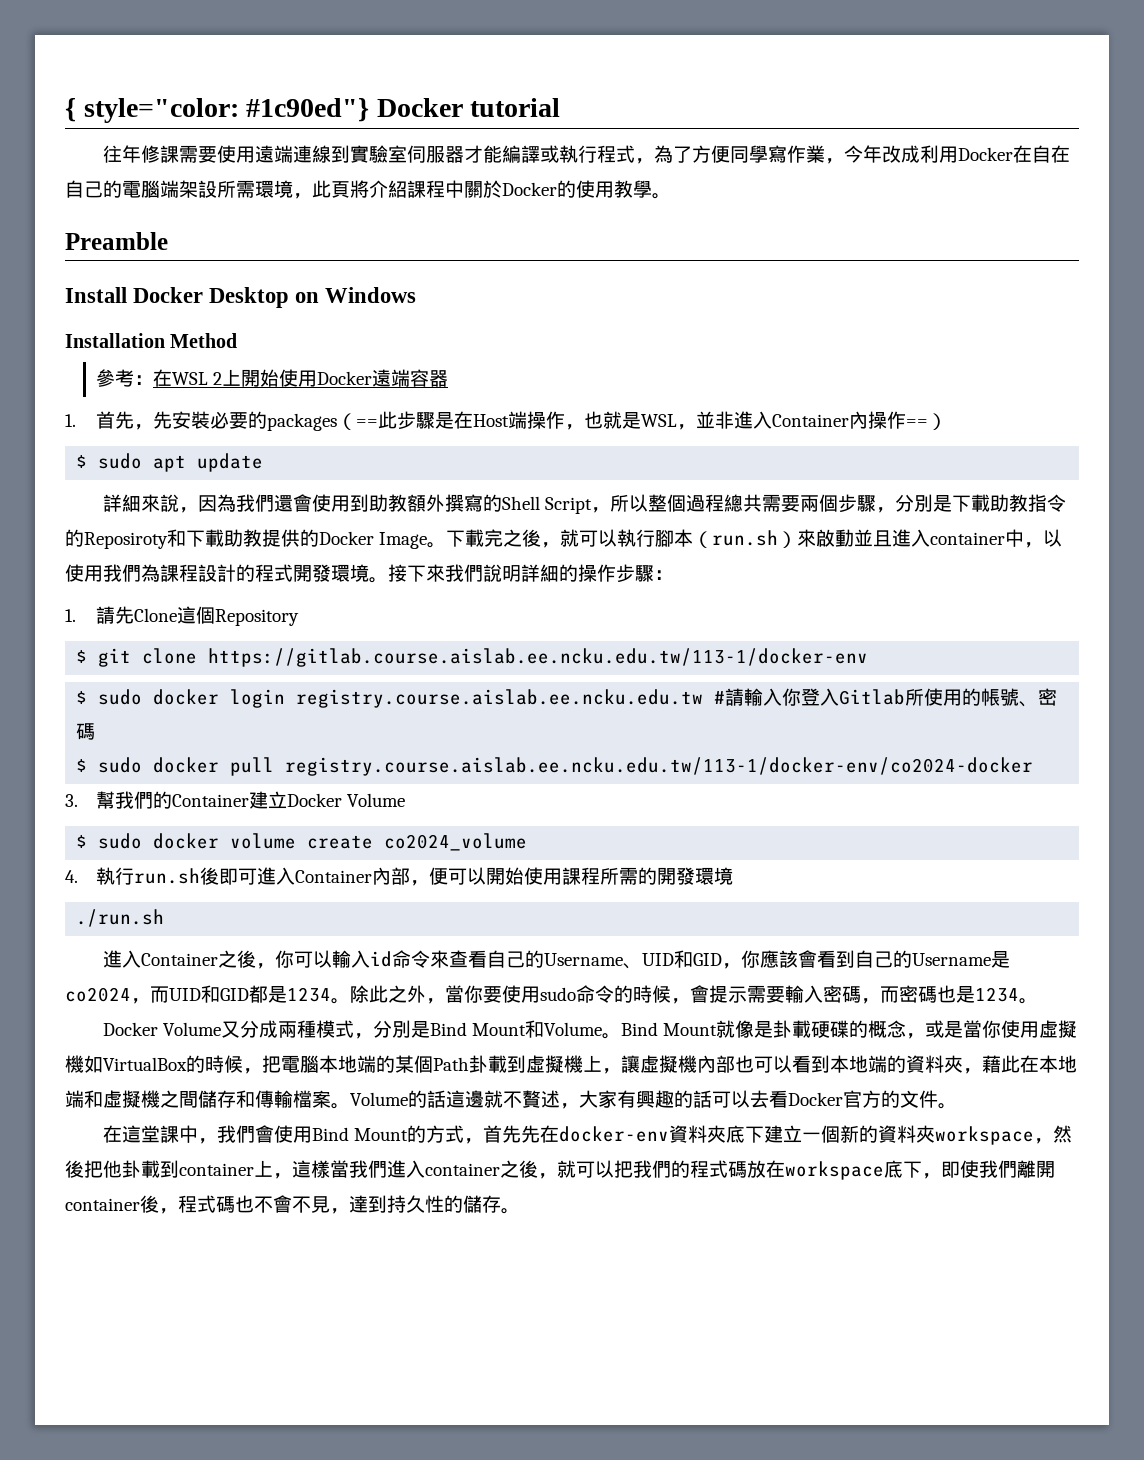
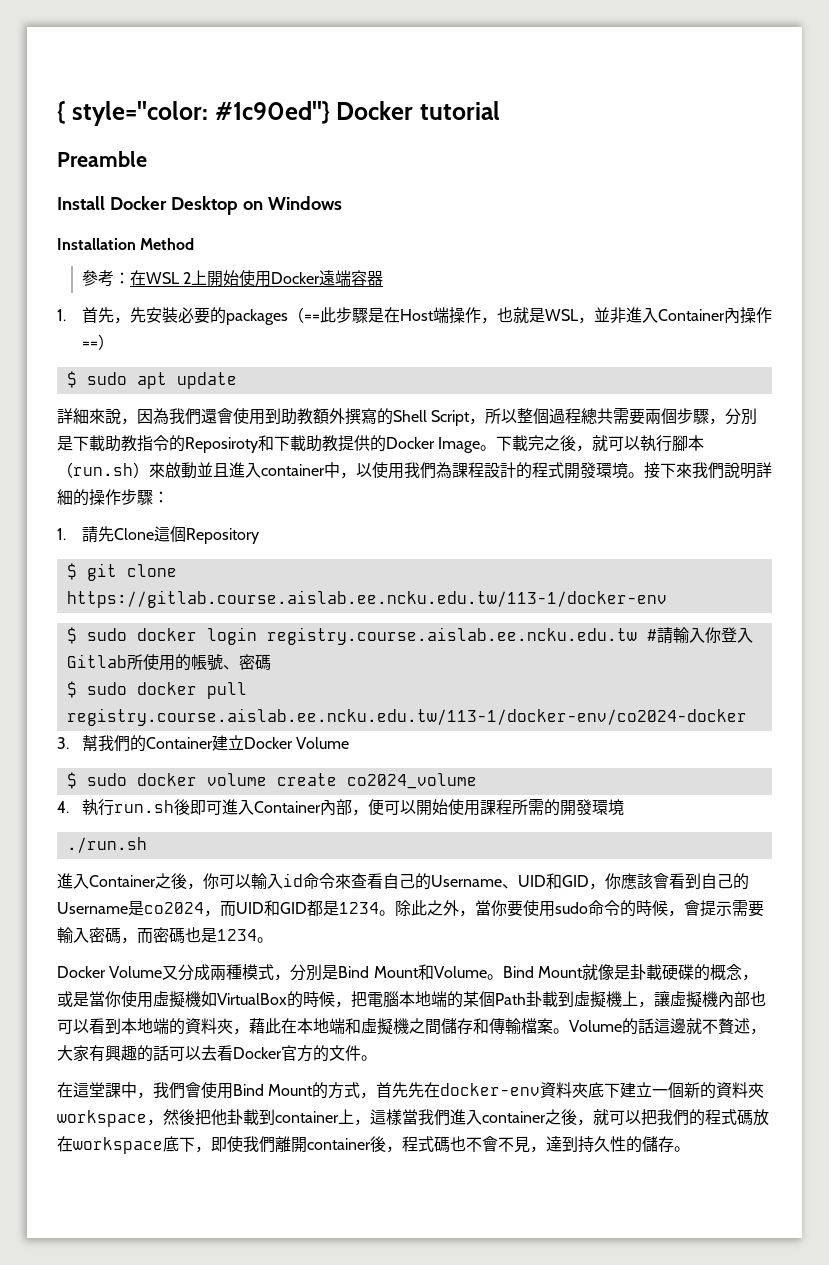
- 往年修課需要使用遠端連線到實驗室伺服器才能編譯或執行程式，為了方便同學寫作業，今年改成利用Docker在自在自己的電腦端架設所需環境，此頁將介紹課程中關於Docker的使用教學。

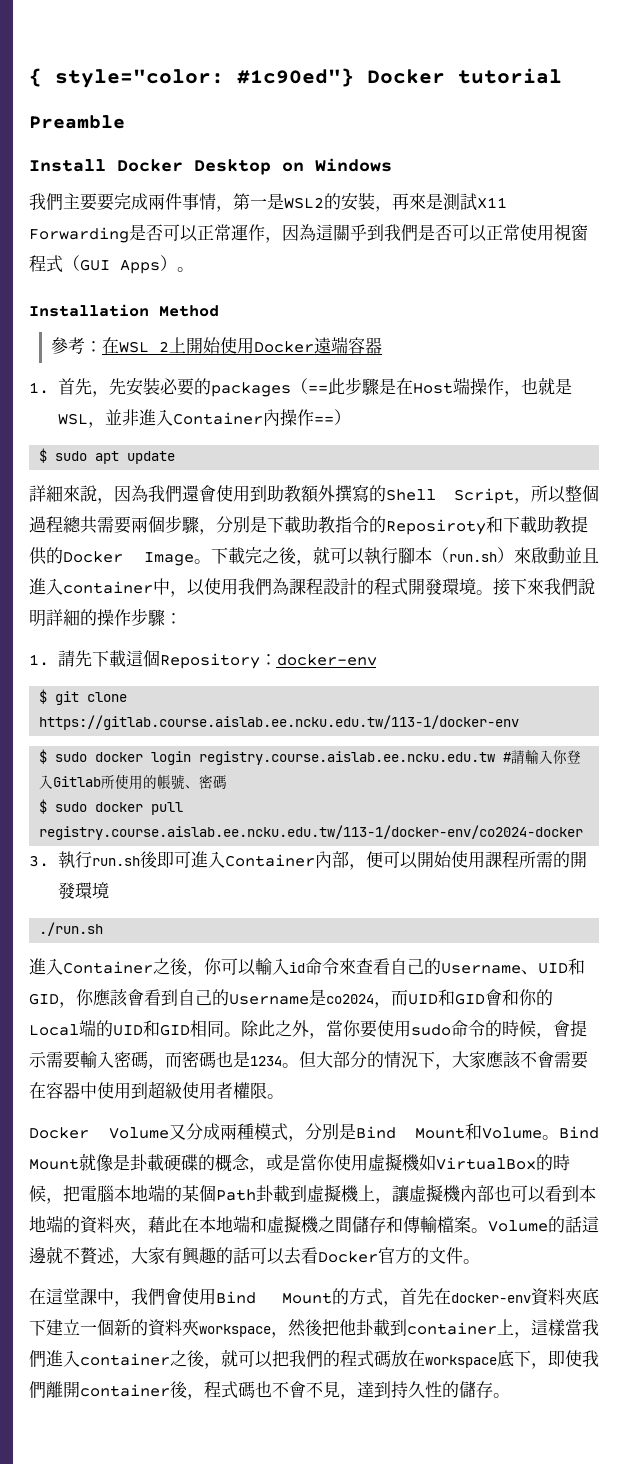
+ 我們主要要完成兩件事情，第一是WSL2的安裝，再來是測試X11 Forwarding是否可以正常運作，因為這關乎到我們是否可以正常使用視窗程式（GUI Apps）。
- 1.請先Clone這個Repository
+ 1.請先下載這個Repository：docker-env
- 3.幫我們的Container建立Docker Volume
- $ sudo docker volume create co2024_volume
- 4.執行run.sh後即可進入Container內部，便可以開始使用課程所需的開發環境
+ 3.執行run.sh後即可進入Container內部，便可以開始使用課程所需的開發環境
- 進入Container之後，你可以輸入id命令來查看自己的Username、UID和GID，你應該會看到自己的Username是co2024，而UID和GID都是1234。
+ 進入Container之後，你可以輸入id命令來查看自己的Username、UID和GID，你應該會看到自己的Username是co2024，而UID和GID會和你的Local端的UID和GID相同。
+ 但大部分的情況下，大家應該不會需要在容器中使用到超級使用者權限。
- 在這堂課中，我們會使用Bind Mount的方式，首先先在docker-env資料夾底下建立一個新的資料夾workspace，然後把他卦載到container上，這樣當我們進入container之後，就可以把我們的程式碼放在workspace底下，即使我們離開container後，程式碼也不會不見，達到持久性的儲存。
+ 在這堂課中，我們會使用Bind Mount的方式，首先在docker-env資料夾底下建立一個新的資料夾workspace，然後把他卦載到container上，這樣當我們進入container之後，就可以把我們的程式碼放在workspace底下，即使我們離開container後，程式碼也不會不見，達到持久性的儲存。

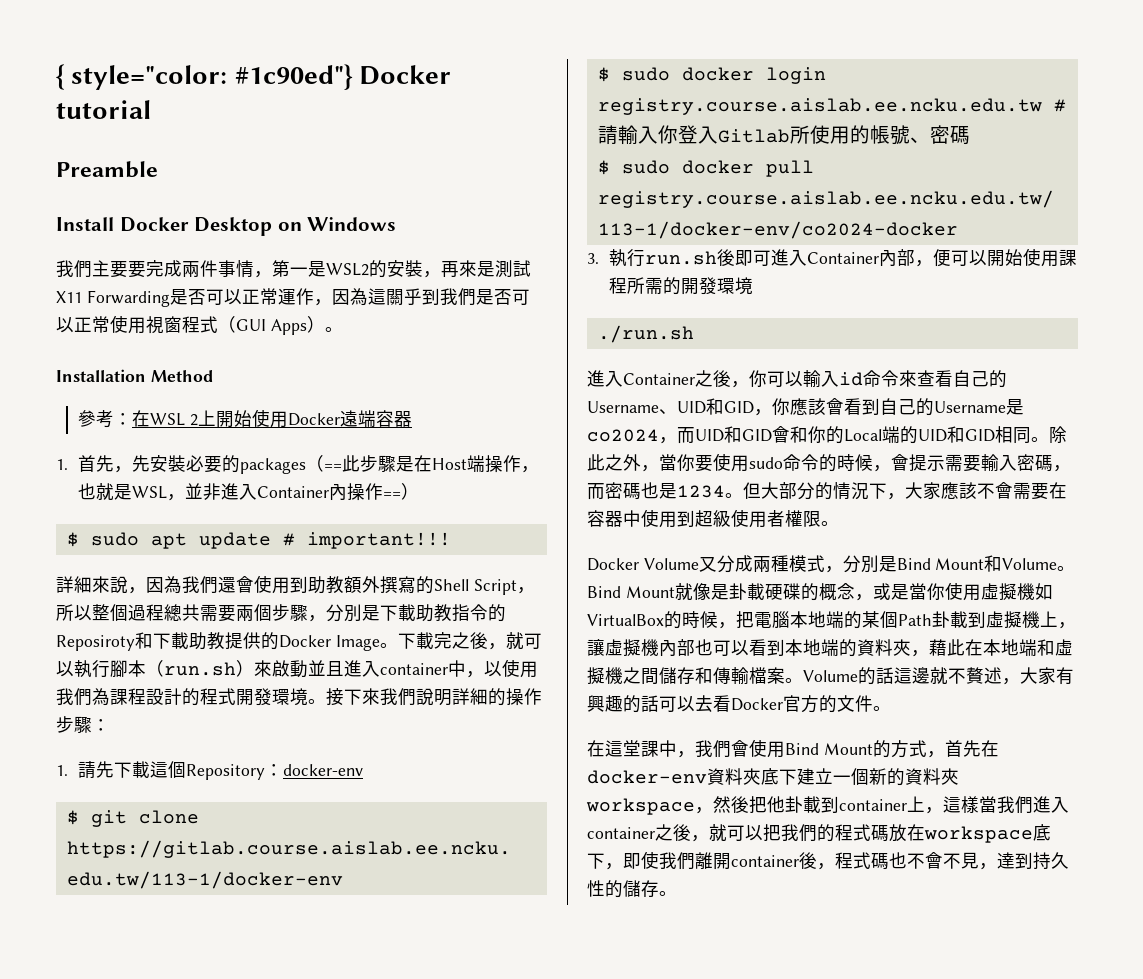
- $ sudo apt update
+ $ sudo apt update # important!!!

